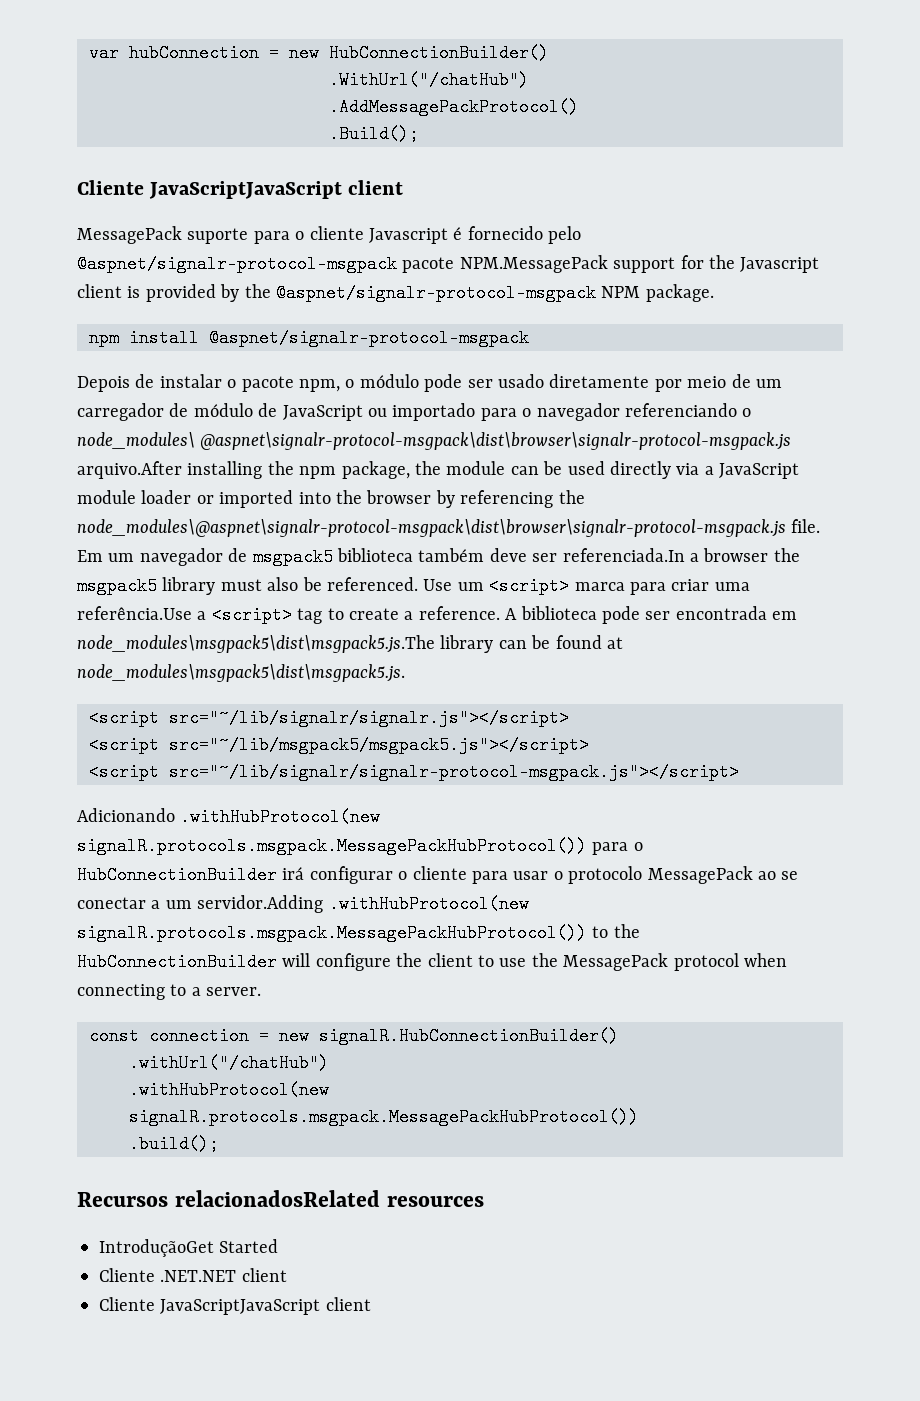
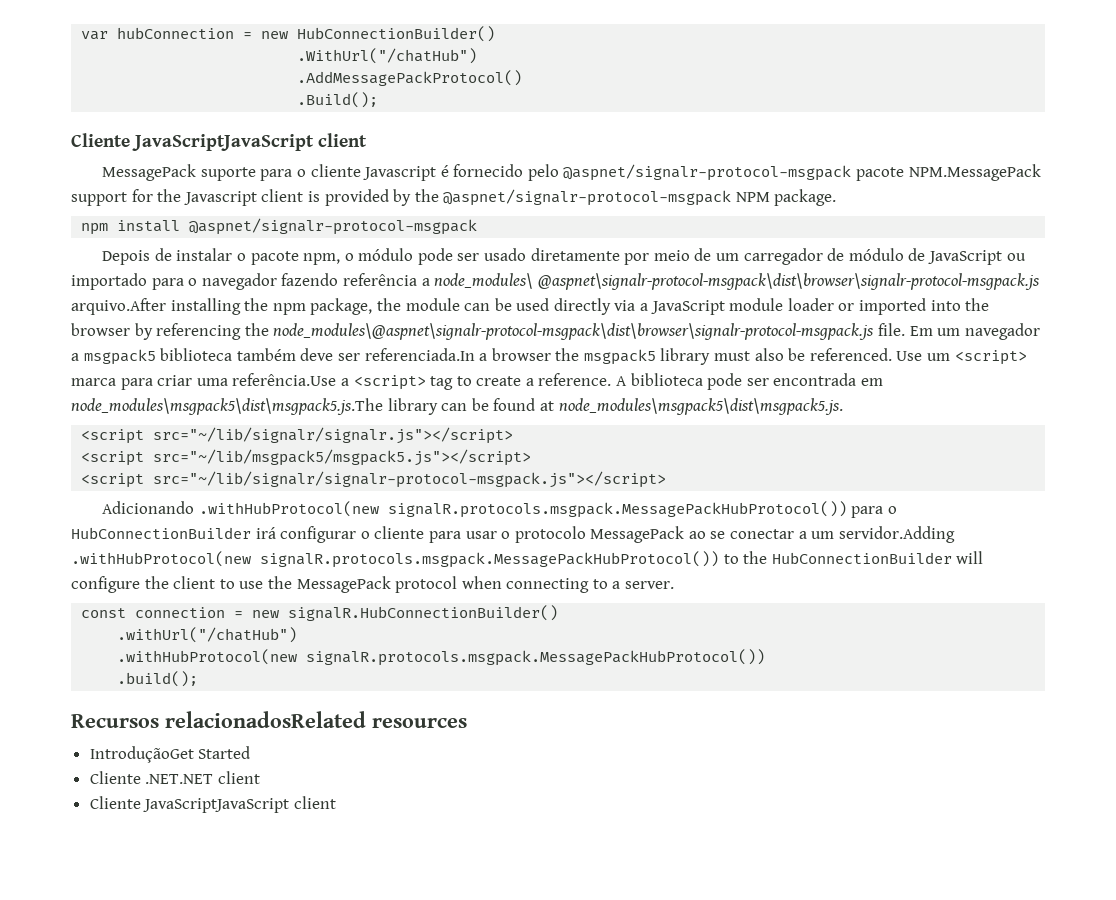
- Depois de instalar o pacote npm, o módulo pode ser usado diretamente por meio de um carregador de módulo de JavaScript ou importado para o navegador referenciando o node_modules\ @aspnet\signalr-protocol-msgpack\dist\browser\signalr-protocol-msgpack.js arquivo.After installing the npm package, the module can be used directly via a JavaScript module loader or imported into the browser by referencing the node_modules\@aspnet\signalr-protocol-msgpack\dist\browser\signalr-protocol-msgpack.js file.
+ Depois de instalar o pacote npm, o módulo pode ser usado diretamente por meio de um carregador de módulo de JavaScript ou importado para o navegador fazendo referência a node_modules\ @aspnet\signalr-protocol-msgpack\dist\browser\signalr-protocol-msgpack.js arquivo.After installing the npm package, the module can be used directly via a JavaScript module loader or imported into the browser by referencing the node_modules\@aspnet\signalr-protocol-msgpack\dist\browser\signalr-protocol-msgpack.js file.
- Em um navegador de msgpack5 biblioteca também deve ser referenciada.In a browser the msgpack5 library must also be referenced.
+ Em um navegador a msgpack5 biblioteca também deve ser referenciada.In a browser the msgpack5 library must also be referenced.

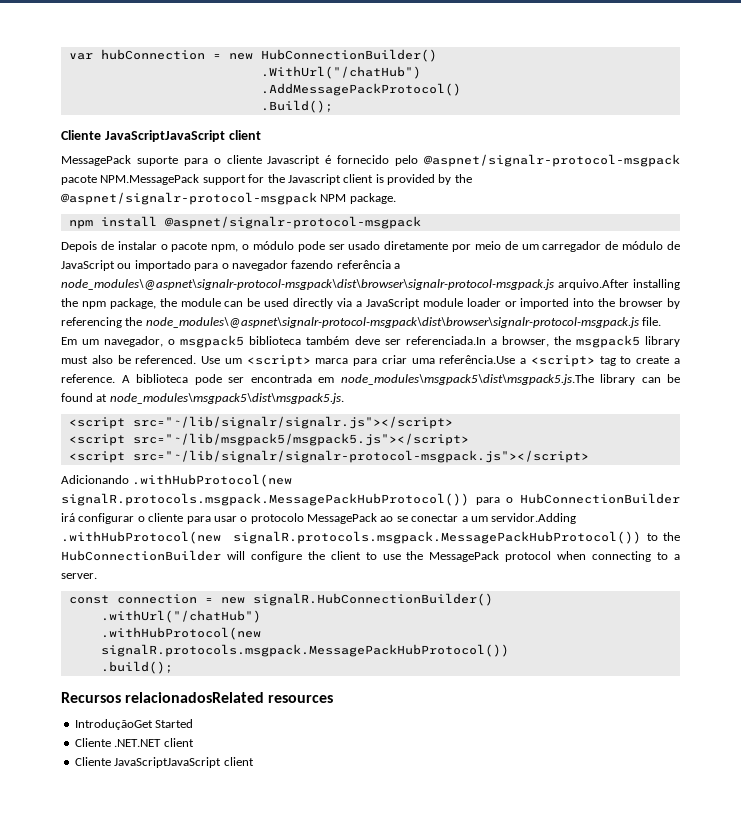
- Depois de instalar o pacote npm, o módulo pode ser usado diretamente por meio de um carregador de módulo de JavaScript ou importado para o navegador fazendo referência a node_modules\ @aspnet\signalr-protocol-msgpack\dist\browser\signalr-protocol-msgpack.js arquivo.After installing the npm package, the module can be used directly via a JavaScript module loader or imported into the browser by referencing the node_modules\@aspnet\signalr-protocol-msgpack\dist\browser\signalr-protocol-msgpack.js file.
+ Depois de instalar o pacote npm, o módulo pode ser usado diretamente por meio de um carregador de módulo de JavaScript ou importado para o navegador fazendo referência a node_modules\@aspnet\signalr-protocol-msgpack\dist\browser\signalr-protocol-msgpack.js arquivo.After installing the npm package, the module can be used directly via a JavaScript module loader or imported into the browser by referencing the node_modules\@aspnet\signalr-protocol-msgpack\dist\browser\signalr-protocol-msgpack.js file.
- Em um navegador a msgpack5 biblioteca também deve ser referenciada.In a browser the msgpack5 library must also be referenced.
+ Em um navegador, o msgpack5 biblioteca também deve ser referenciada.In a browser, the msgpack5 library must also be referenced.

